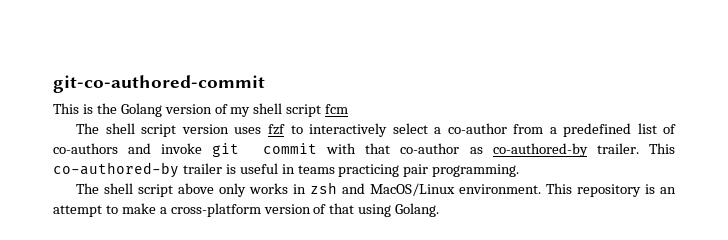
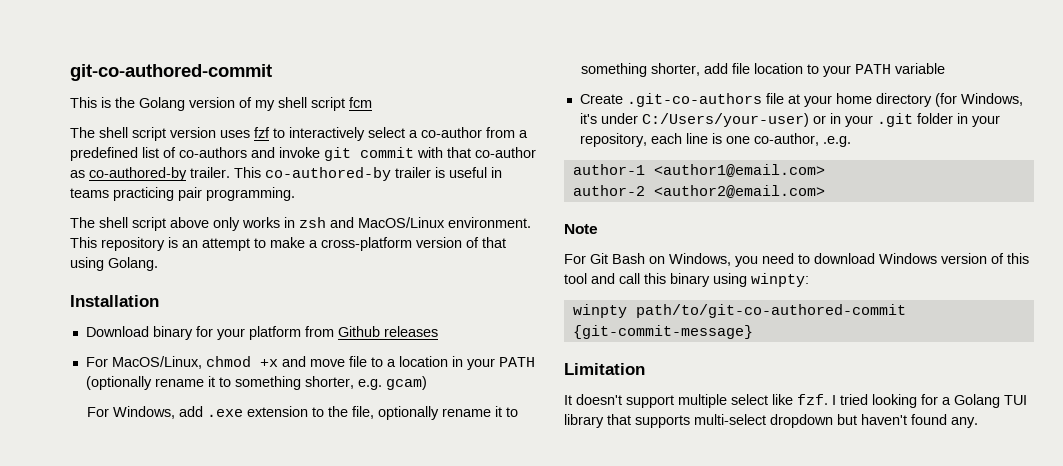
+ Installation
+ Download binary for your platform from Github releases
+ For MacOS/Linux, chmod +x and move file to a location in your PATH (optionally rename it to something shorter, e.g. gcam)
+ For Windows, add .exe extension to the file, optionally rename it to something shorter, add file location to your PATH variable
+ Create .git-co-authors file at your home directory (for Windows, it's under C:/Users/your-user) or in your .git folder in your repository, each line is one co-author, .e.g.
+ author-1 <author1@email.com>
+ author-2 <author2@email.com>
+ Note
+ For Git Bash on Windows, you need to download Windows version of this tool and call this binary using winpty:
+ winpty path/to/git-co-authored-commit {git-commit-message}
+ Limitation
+ It doesn't support multiple select like fzf. I tried looking for a Golang TUI library that supports multi-select dropdown but haven't found any.

